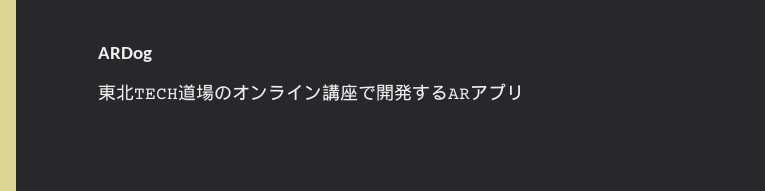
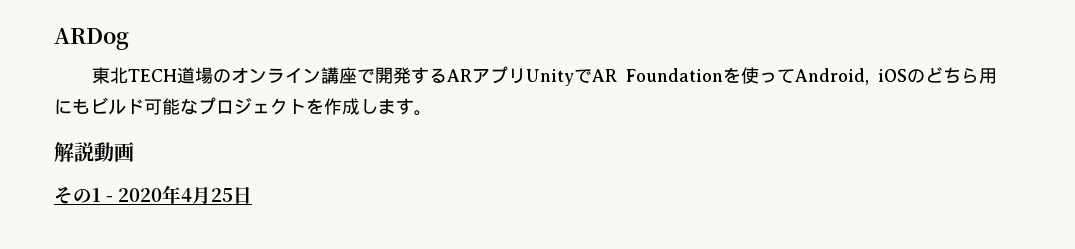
- 東北TECH道場のオンライン講座で開発するARアプリ
+ 東北TECH道場のオンライン講座で開発するARアプリUnityでAR Foundationを使ってAndroid, iOSのどちら用にもビルド可能なプロジェクトを作成します。
+ 解説動画
+ その1 - 2020年4月25日

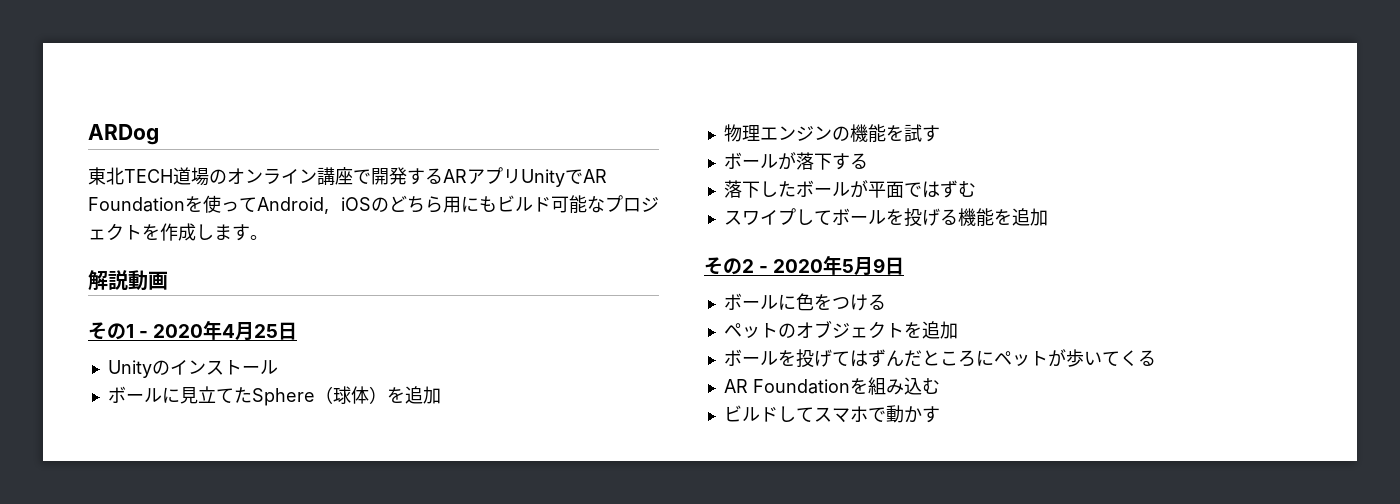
+ Unityのインストール
+ ボールに見立てたSphere（球体）を追加
+ 物理エンジンの機能を試す
+ ボールが落下する
+ 落下したボールが平面ではずむ
+ スワイプしてボールを投げる機能を追加
+ その2 - 2020年5月9日
+ ボールに色をつける
+ ペットのオブジェクトを追加
+ ボールを投げてはずんだところにペットが歩いてくる
+ AR Foundationを組み込む
+ ビルドしてスマホで動かす

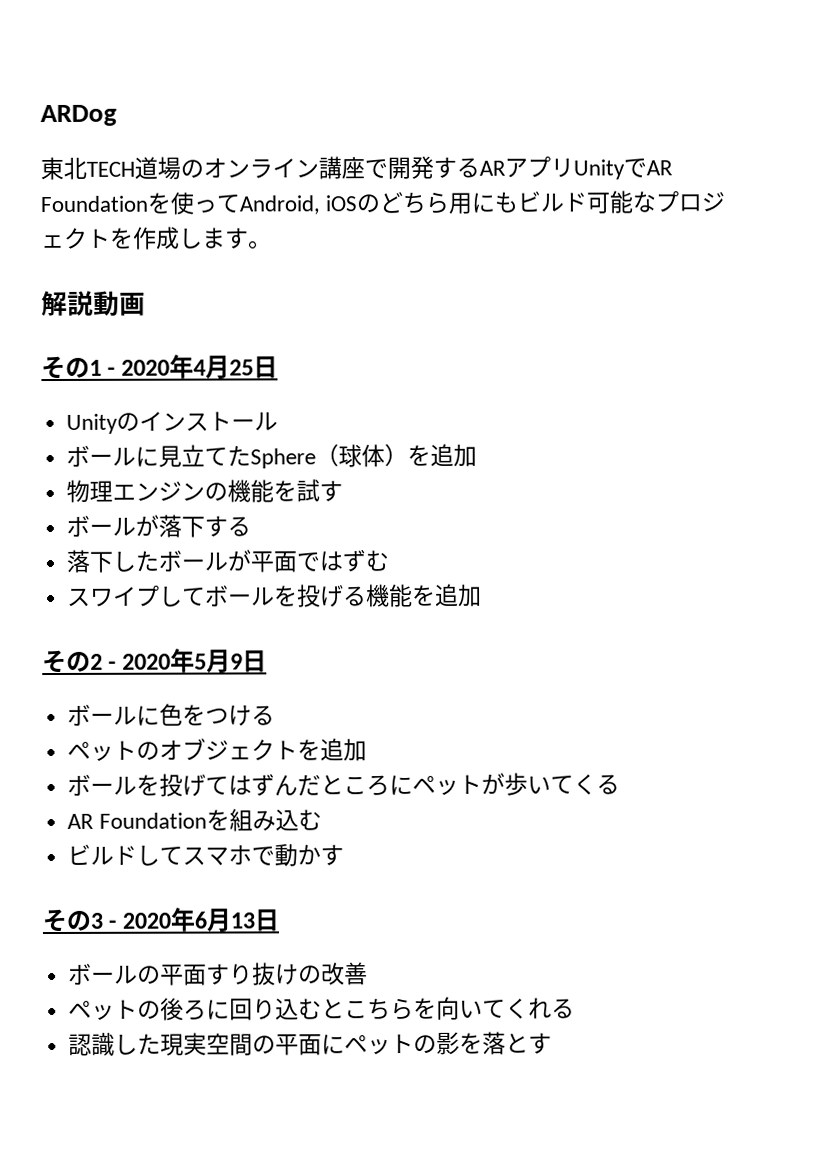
+ その3 - 2020年6月13日
+ ボールの平面すり抜けの改善
+ ペットの後ろに回り込むとこちらを向いてくれる
+ 認識した現実空間の平面にペットの影を落とす

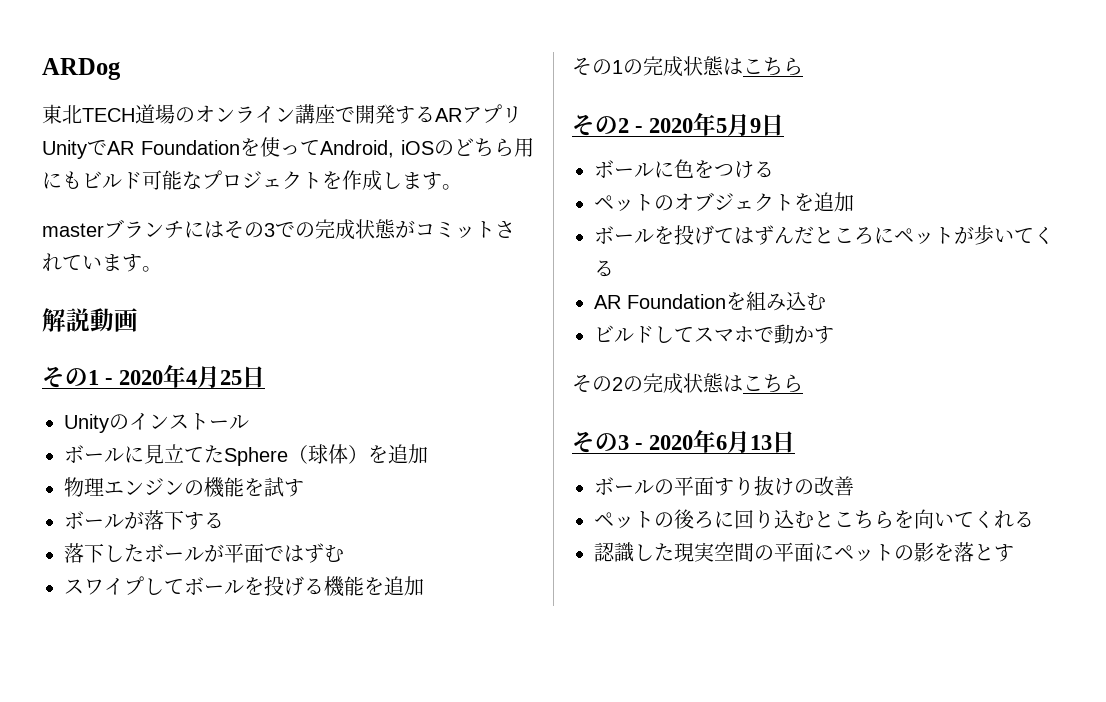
+ masterブランチにはその3での完成状態がコミットされています。
+ その1の完成状態はこちら
+ その2の完成状態はこちら

